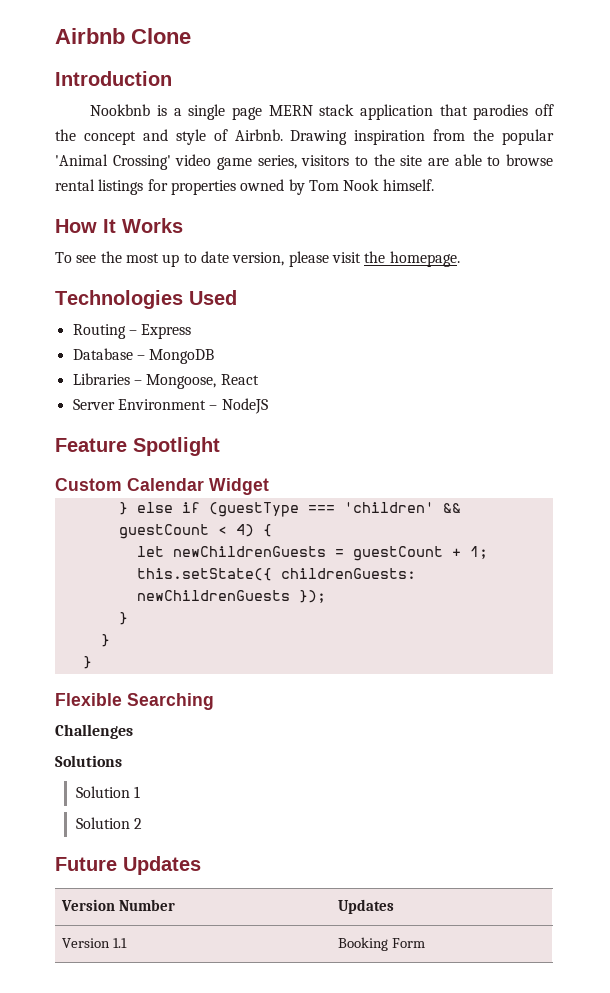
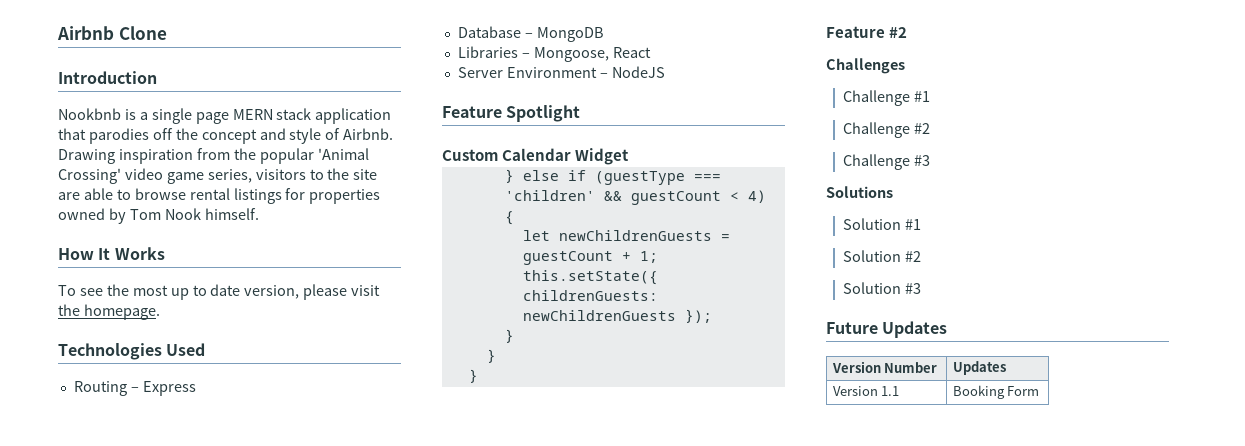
- Flexible Searching
+ Feature #2
+ Challenge #1
+ Challenge #2
+ Challenge #3
- Solution 1
- Solution 2
+ Solution #1
+ Solution #2
+ Solution #3

